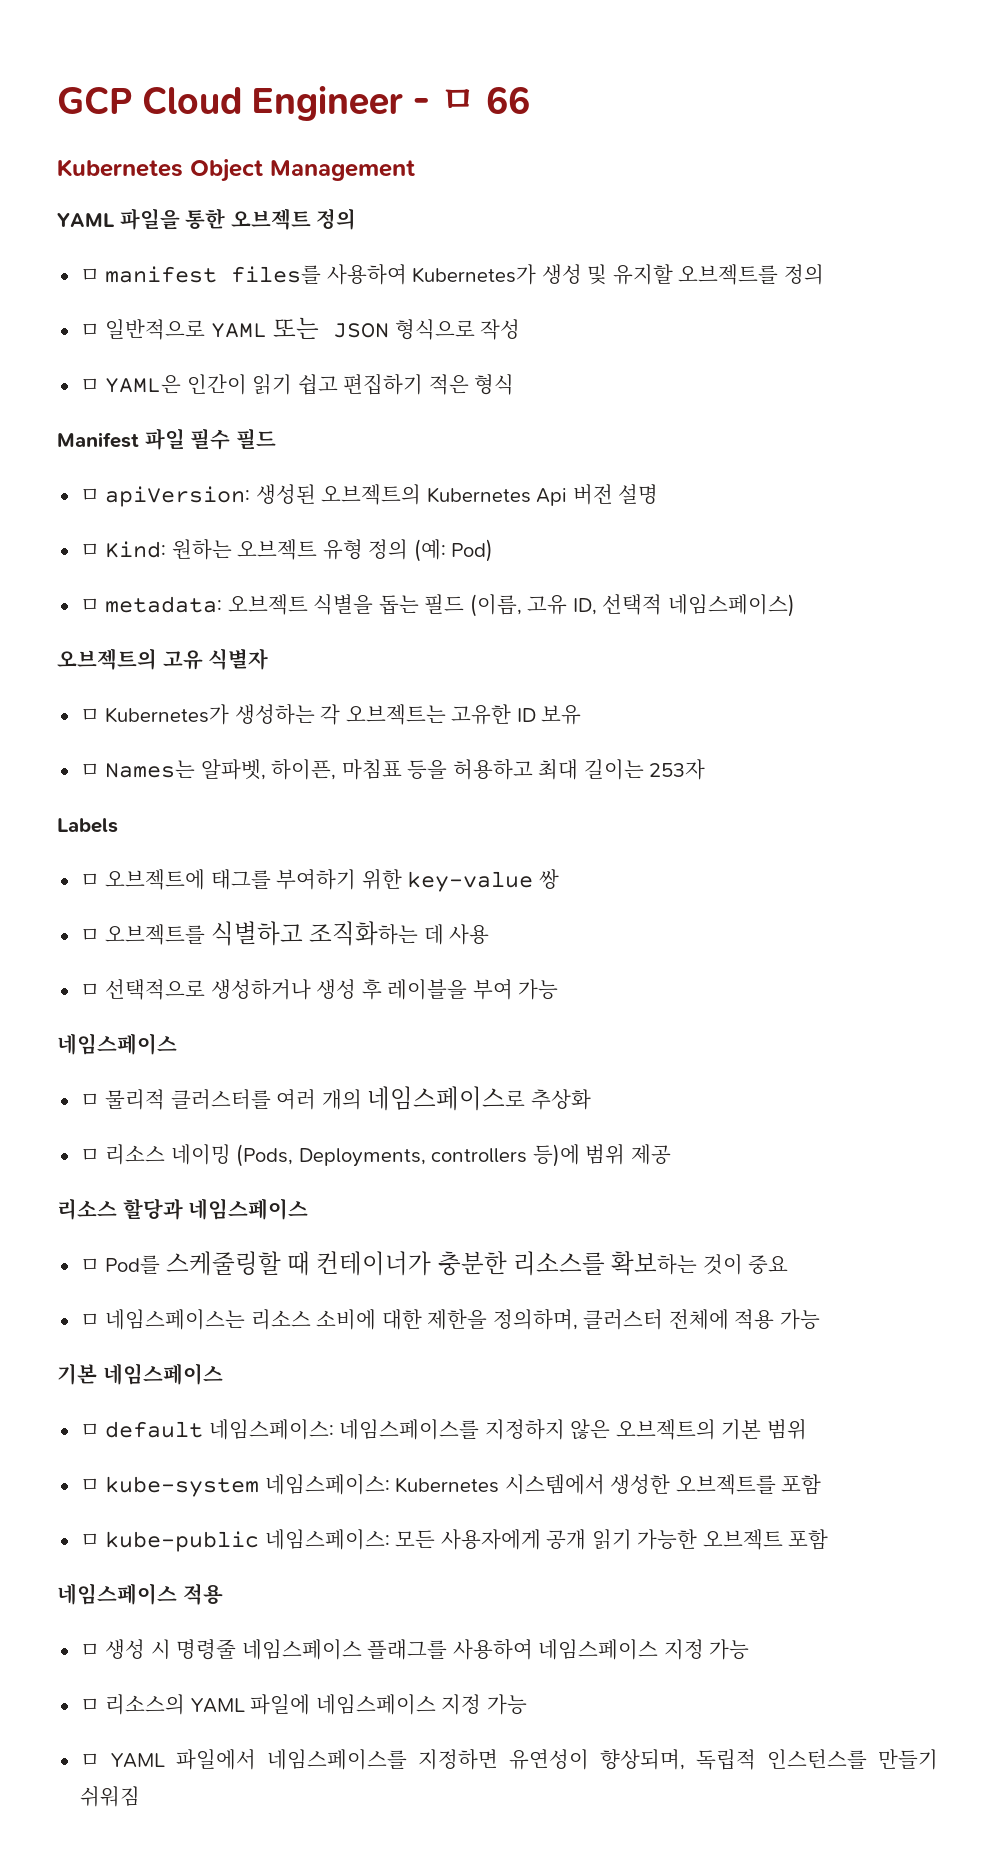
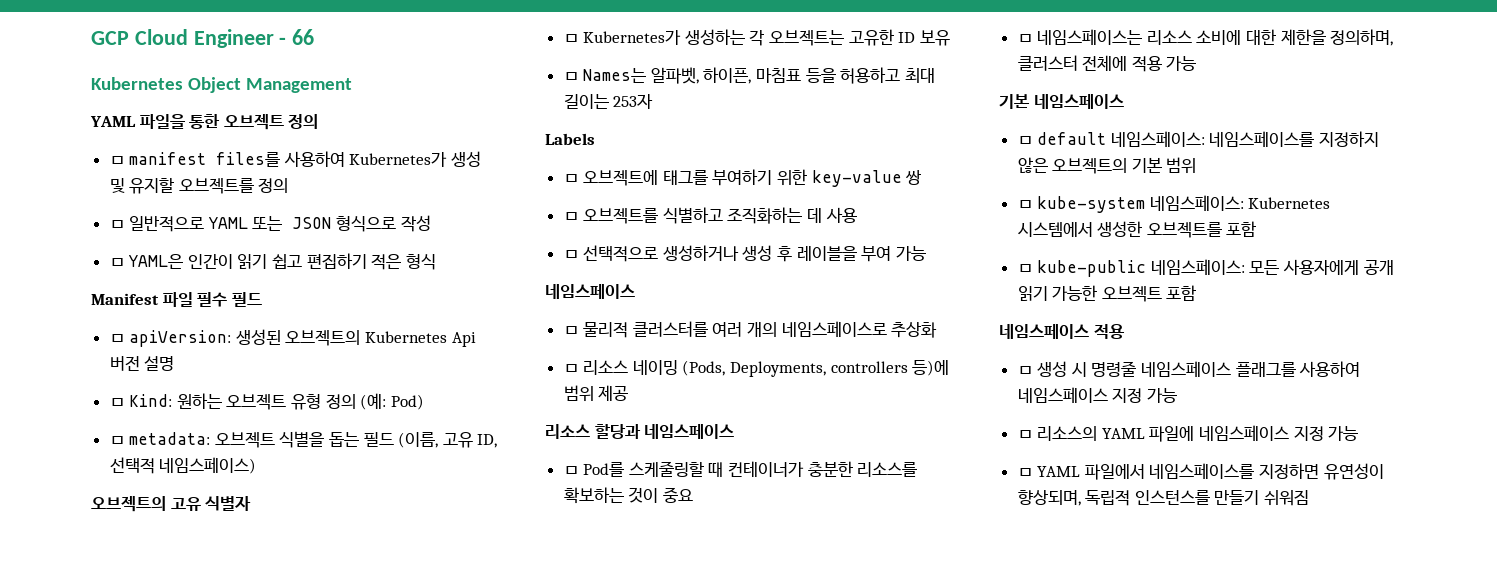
- GCP Cloud Engineer - ㅁ 66
+ GCP Cloud Engineer - 66

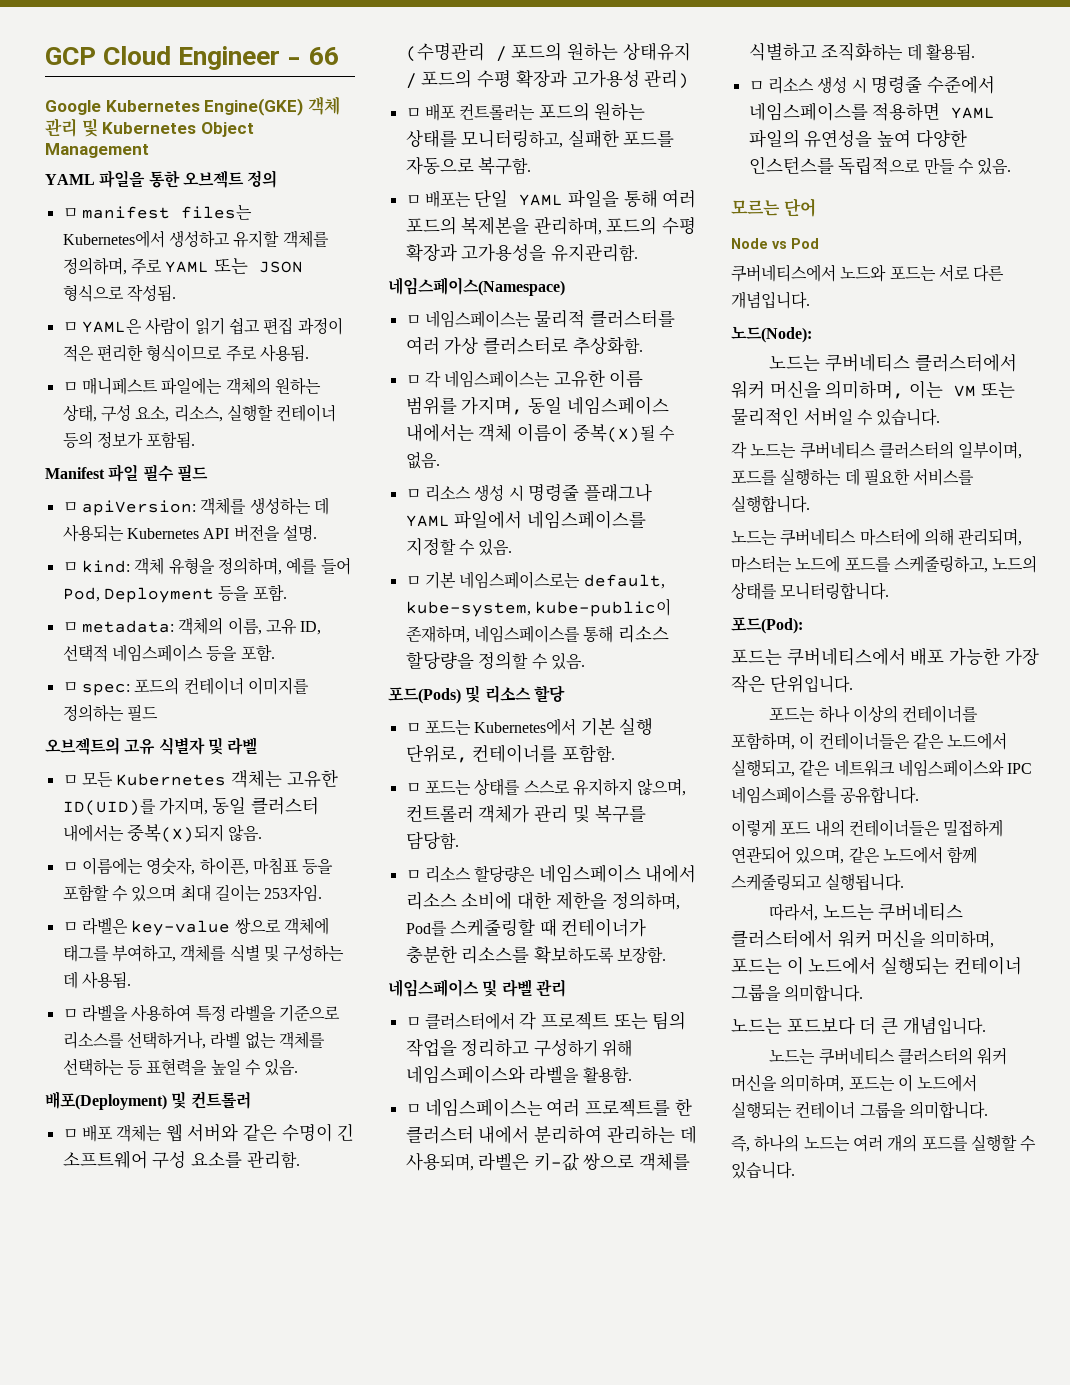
- Kubernetes Object Management
+ Google Kubernetes Engine(GKE) 객체 관리 및 Kubernetes Object Management
- ㅁ manifest files를 사용하여 Kubernetes가 생성 및 유지할 오브젝트를 정의
- ㅁ 일반적으로 YAML 또는 JSON 형식으로 작성
+ ㅁ manifest files는 Kubernetes에서 생성하고 유지할 객체를 정의하며, 주로 YAML 또는 JSON 형식으로 작성됨.
- ㅁ YAML은 인간이 읽기 쉽고 편집하기 적은 형식
+ ㅁ YAML은 사람이 읽기 쉽고 편집 과정이 적은 편리한 형식이므로 주로 사용됨.
+ ㅁ 매니페스트 파일에는 객체의 원하는 상태, 구성 요소, 리소스, 실행할 컨테이너 등의 정보가 포함됨.
- ㅁ apiVersion: 생성된 오브젝트의 Kubernetes Api 버전 설명
- ㅁ Kind: 원하는 오브젝트 유형 정의 (예: Pod)
- ㅁ metadata: 오브젝트 식별을 돕는 필드 (이름, 고유 ID, 선택적 네임스페이스)
+ ㅁ apiVersion: 객체를 생성하는 데 사용되는 Kubernetes API 버전을 설명.
+ ㅁ kind: 객체 유형을 정의하며, 예를 들어 Pod, Deployment 등을 포함.
+ ㅁ metadata: 객체의 이름, 고유 ID, 선택적 네임스페이스 등을 포함.
+ ㅁ spec: 포드의 컨테이너 이미지를 정의하는 필드
- 오브젝트의 고유 식별자
- ㅁ Kubernetes가 생성하는 각 오브젝트는 고유한 ID 보유
- ㅁ Names는 알파벳, 하이픈, 마침표 등을 허용하고 최대 길이는 253자
- Labels
- ㅁ 오브젝트에 태그를 부여하기 위한 key-value 쌍
- ㅁ 오브젝트를 식별하고 조직화하는 데 사용
- ㅁ 선택적으로 생성하거나 생성 후 레이블을 부여 가능
- 네임스페이스
- ㅁ 물리적 클러스터를 여러 개의 네임스페이스로 추상화
- ㅁ 리소스 네이밍 (Pods, Deployments, controllers 등)에 범위 제공
- 리소스 할당과 네임스페이스
- ㅁ Pod를 스케줄링할 때 컨테이너가 충분한 리소스를 확보하는 것이 중요
- ㅁ 네임스페이스는 리소스 소비에 대한 제한을 정의하며, 클러스터 전체에 적용 가능
- 기본 네임스페이스
- ㅁ default 네임스페이스: 네임스페이스를 지정하지 않은 오브젝트의 기본 범위
- ㅁ kube-system 네임스페이스: Kubernetes 시스템에서 생성한 오브젝트를 포함
- ㅁ kube-public 네임스페이스: 모든 사용자에게 공개 읽기 가능한 오브젝트 포함
- 네임스페이스 적용
- ㅁ 생성 시 명령줄 네임스페이스 플래그를 사용하여 네임스페이스 지정 가능
- ㅁ 리소스의 YAML 파일에 네임스페이스 지정 가능
- ㅁ YAML 파일에서 네임스페이스를 지정하면 유연성이 향상되며, 독립적 인스턴스를 만들기 쉬워짐
+ 오브젝트의 고유 식별자 및 라벨
+ ㅁ 모든 Kubernetes 객체는 고유한 ID(UID)를 가지며, 동일 클러스터 내에서는 중복(X)되지 않음.
+ ㅁ 이름에는 영숫자, 하이픈, 마침표 등을 포함할 수 있으며 최대 길이는 253자임.
+ ㅁ 라벨은 key-value 쌍으로 객체에 태그를 부여하고, 객체를 식별 및 구성하는 데 사용됨.
+ ㅁ 라벨을 사용하여 특정 라벨을 기준으로 리소스를 선택하거나, 라벨 없는 객체를 선택하는 등 표현력을 높일 수 있음.
+ 배포(Deployment) 및 컨트롤러
+ ㅁ 배포 객체는 웹 서버와 같은 수명이 긴 소프트웨어 구성 요소를 관리함. (수명관리 / 포드의 원하는 상태유지 / 포드의 수평 확장과 고가용성 관리)
+ ㅁ 배포 컨트롤러는 포드의 원하는 상태를 모니터링하고, 실패한 포드를 자동으로 복구함.
+ ㅁ 배포는 단일 YAML 파일을 통해 여러 포드의 복제본을 관리하며, 포드의 수평 확장과 고가용성을 유지관리함.
+ 네임스페이스(Namespace)
+ ㅁ 네임스페이스는 물리적 클러스터를 여러 가상 클러스터로 추상화함.
+ ㅁ 각 네임스페이스는 고유한 이름 범위를 가지며, 동일 네임스페이스 내에서는 객체 이름이 중복(X)될 수 없음.
+ ㅁ 리소스 생성 시 명령줄 플래그나 YAML 파일에서 네임스페이스를 지정할 수 있음.
+ ㅁ 기본 네임스페이스로는 default, kube-system, kube-public이 존재하며, 네임스페이스를 통해 리소스 할당량을 정의할 수 있음.
+ 포드(Pods) 및 리소스 할당
+ ㅁ 포드는 Kubernetes에서 기본 실행 단위로, 컨테이너를 포함함.
+ ㅁ 포드는 상태를 스스로 유지하지 않으며, 컨트롤러 객체가 관리 및 복구를 담당함.
+ ㅁ 리소스 할당량은 네임스페이스 내에서 리소스 소비에 대한 제한을 정의하며, Pod를 스케줄링할 때 컨테이너가 충분한 리소스를 확보하도록 보장함.
+ 네임스페이스 및 라벨 관리
+ ㅁ 클러스터에서 각 프로젝트 또는 팀의 작업을 정리하고 구성하기 위해 네임스페이스와 라벨을 활용함.
+ ㅁ 네임스페이스는 여러 프로젝트를 한 클러스터 내에서 분리하여 관리하는 데 사용되며, 라벨은 키-값 쌍으로 객체를 식별하고 조직화하는 데 활용됨.
+ ㅁ 리소스 생성 시 명령줄 수준에서 네임스페이스를 적용하면 YAML 파일의 유연성을 높여 다양한 인스턴스를 독립적으로 만들 수 있음.
+ 모르는 단어
+ Node vs Pod
+ 쿠버네티스에서 노드와 포드는 서로 다른 개념입니다.
+ 노드(Node):
+ 노드는 쿠버네티스 클러스터에서 워커 머신을 의미하며, 이는 VM 또는 물리적인 서버일 수 있습니다.
+ 각 노드는 쿠버네티스 클러스터의 일부이며, 포드를 실행하는 데 필요한 서비스를 실행합니다.
+ 노드는 쿠버네티스 마스터에 의해 관리되며, 마스터는 노드에 포드를 스케줄링하고, 노드의 상태를 모니터링합니다.
+ 포드(Pod):
+ 포드는 쿠버네티스에서 배포 가능한 가장 작은 단위입니다.
+ 포드는 하나 이상의 컨테이너를 포함하며, 이 컨테이너들은 같은 노드에서 실행되고, 같은 네트워크 네임스페이스와 IPC 네임스페이스를 공유합니다.
+ 이렇게 포드 내의 컨테이너들은 밀접하게 연관되어 있으며, 같은 노드에서 함께 스케줄링되고 실행됩니다.
+ 따라서, 노드는 쿠버네티스 클러스터에서 워커 머신을 의미하며, 포드는 이 노드에서 실행되는 컨테이너 그룹을 의미합니다.
+ 노드는 포드보다 더 큰 개념입니다.
+ 노드는 쿠버네티스 클러스터의 워커 머신을 의미하며, 포드는 이 노드에서 실행되는 컨테이너 그룹을 의미합니다.
+ 즉, 하나의 노드는 여러 개의 포드를 실행할 수 있습니다.

